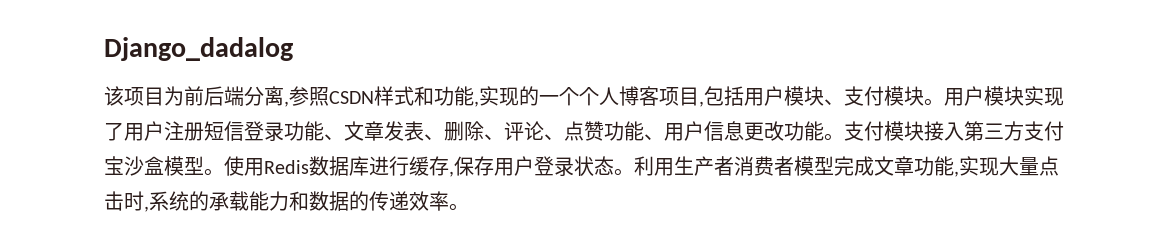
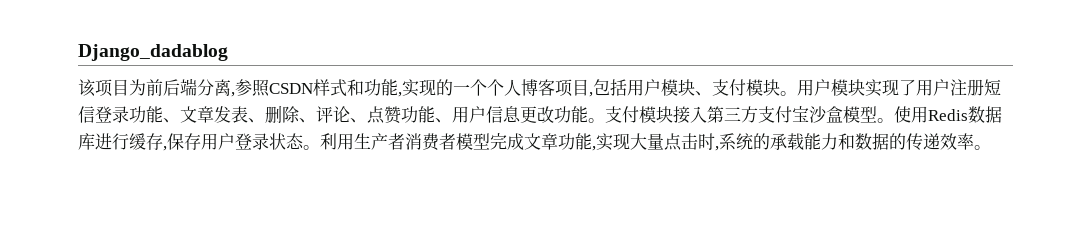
- Django_dadalog
+ Django_dadablog

